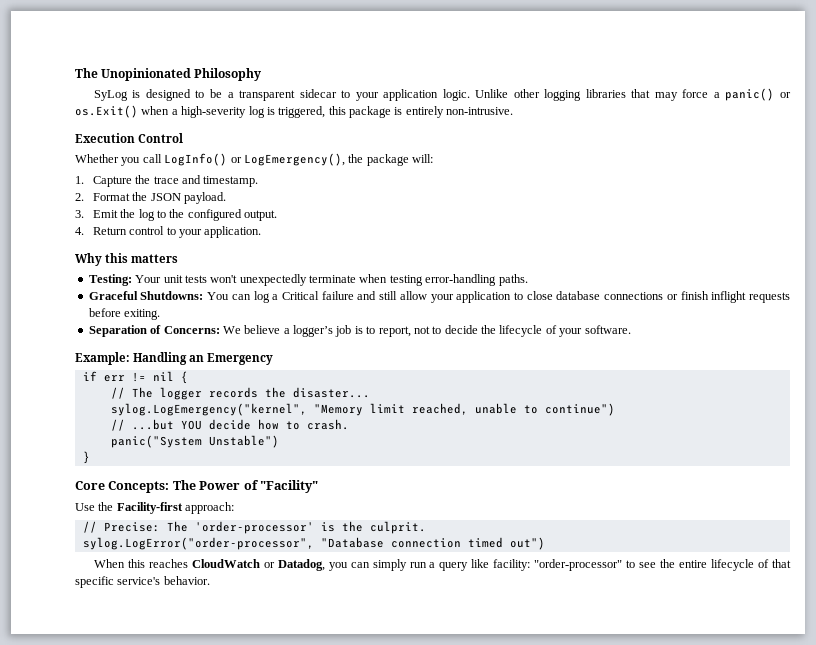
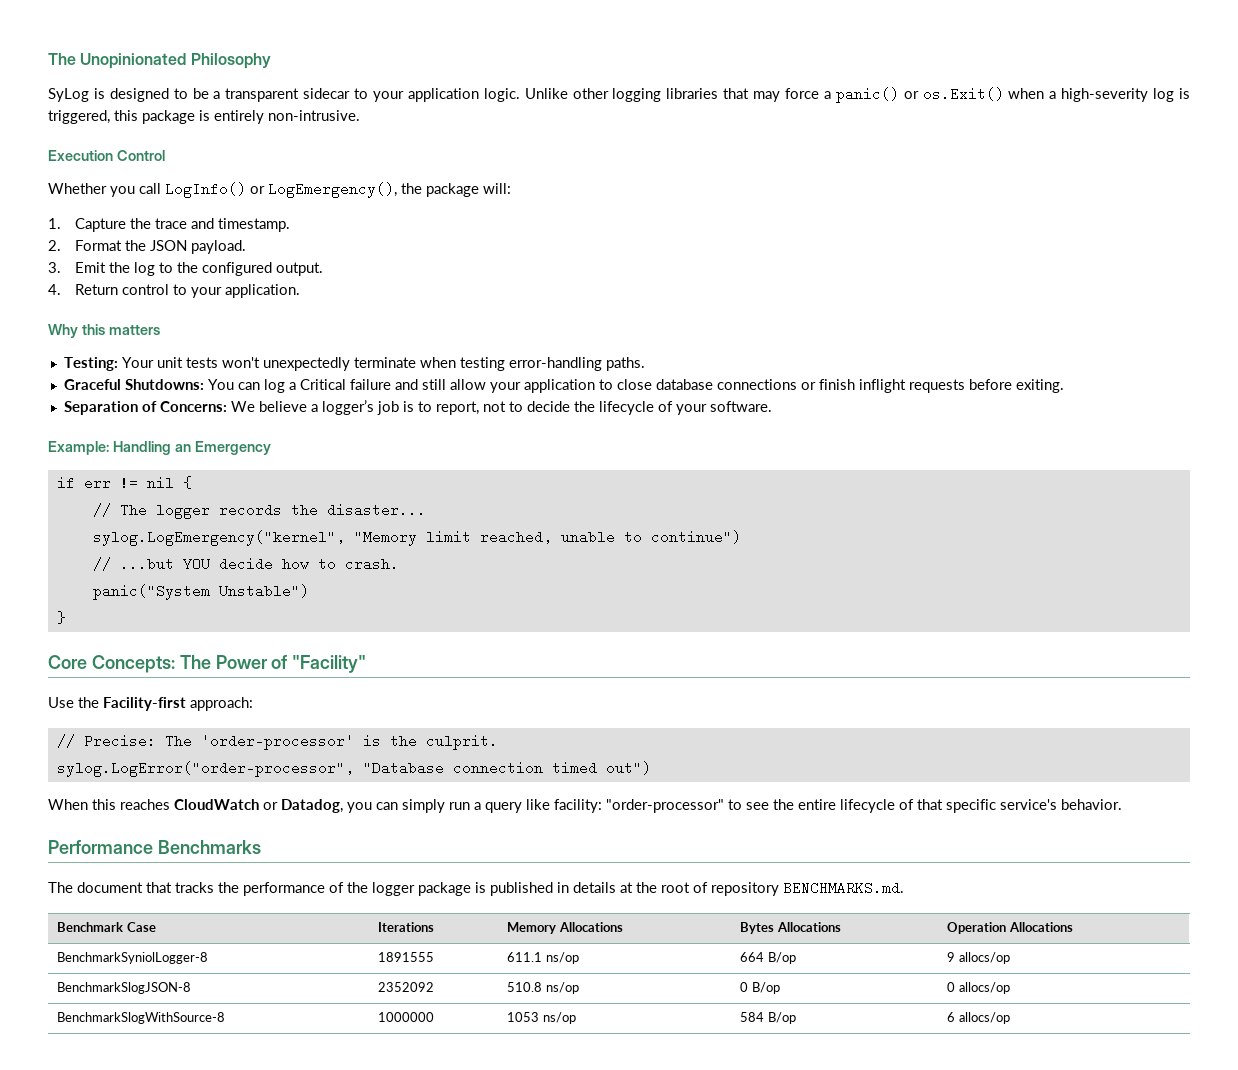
+ Performance Benchmarks
+ The document that tracks the performance of the logger package is published in details at the root of repository BENCHMARKS.md.
+ Benchmark Case | Iterations | Memory Allocations | Bytes Allocations | Operation Allocations
+ BenchmarkSyniolLogger-8 | 1891555 | 611.1 ns/op | 664 B/op | 9 allocs/op
+ BenchmarkSlogJSON-8 | 2352092 | 510.8 ns/op | 0 B/op | 0 allocs/op
+ BenchmarkSlogWithSource-8 | 1000000 | 1053 ns/op | 584 B/op | 6 allocs/op

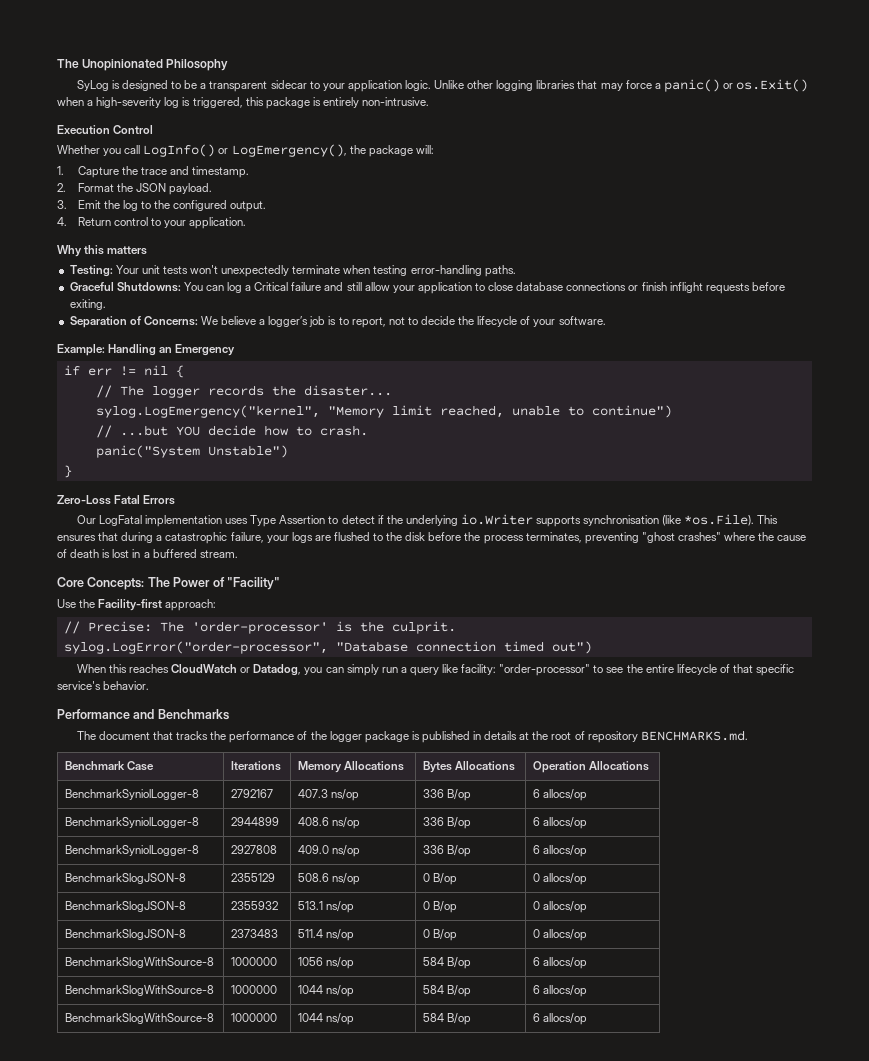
+ Zero-Loss Fatal Errors
+ Our LogFatal implementation uses Type Assertion to detect if the underlying io.Writer supports synchronisation (like *os.File). This ensures that during a catastrophic failure, your logs are flushed to the disk before the process terminates, preventing "ghost crashes" where the cause of death is lost in a buffered stream.
- Performance Benchmarks
+ Performance and Benchmarks
- BenchmarkSyniolLogger-8 | 1891555 | 611.1 ns/op | 664 B/op | 9 allocs/op
- BenchmarkSlogJSON-8 | 2352092 | 510.8 ns/op | 0 B/op | 0 allocs/op
+ BenchmarkSyniolLogger-8 | 2792167 | 407.3 ns/op | 336 B/op | 6 allocs/op
+ BenchmarkSyniolLogger-8 | 2944899 | 408.6 ns/op | 336 B/op | 6 allocs/op
+ BenchmarkSyniolLogger-8 | 2927808 | 409.0 ns/op | 336 B/op | 6 allocs/op
+ BenchmarkSlogJSON-8 | 2355129 | 508.6 ns/op | 0 B/op | 0 allocs/op
+ BenchmarkSlogJSON-8 | 2355932 | 513.1 ns/op | 0 B/op | 0 allocs/op
+ BenchmarkSlogJSON-8 | 2373483 | 511.4 ns/op | 0 B/op | 0 allocs/op
- BenchmarkSlogWithSource-8 | 1000000 | 1053 ns/op | 584 B/op | 6 allocs/op
+ BenchmarkSlogWithSource-8 | 1000000 | 1056 ns/op | 584 B/op | 6 allocs/op
+ BenchmarkSlogWithSource-8 | 1000000 | 1044 ns/op | 584 B/op | 6 allocs/op
+ BenchmarkSlogWithSource-8 | 1000000 | 1044 ns/op | 584 B/op | 6 allocs/op

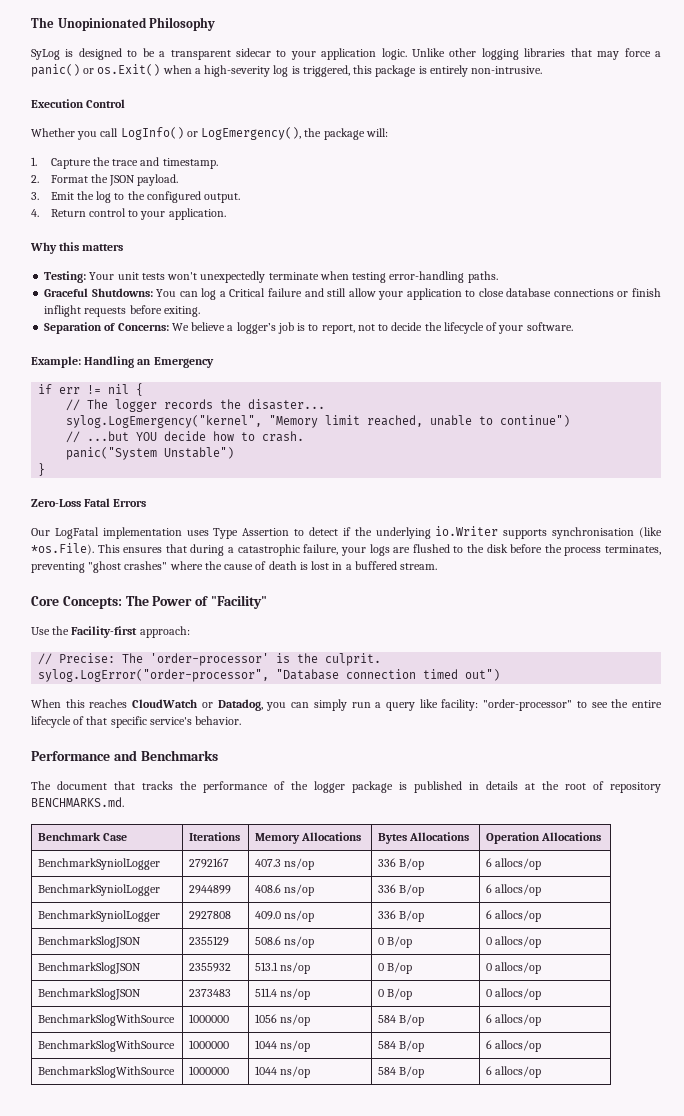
- BenchmarkSyniolLogger-8 | 2792167 | 407.3 ns/op | 336 B/op | 6 allocs/op
+ BenchmarkSyniolLogger | 2792167 | 407.3 ns/op | 336 B/op | 6 allocs/op
- BenchmarkSyniolLogger-8 | 2944899 | 408.6 ns/op | 336 B/op | 6 allocs/op
+ BenchmarkSyniolLogger | 2944899 | 408.6 ns/op | 336 B/op | 6 allocs/op
- BenchmarkSyniolLogger-8 | 2927808 | 409.0 ns/op | 336 B/op | 6 allocs/op
+ BenchmarkSyniolLogger | 2927808 | 409.0 ns/op | 336 B/op | 6 allocs/op
- BenchmarkSlogJSON-8 | 2355129 | 508.6 ns/op | 0 B/op | 0 allocs/op
+ BenchmarkSlogJSON | 2355129 | 508.6 ns/op | 0 B/op | 0 allocs/op
- BenchmarkSlogJSON-8 | 2355932 | 513.1 ns/op | 0 B/op | 0 allocs/op
+ BenchmarkSlogJSON | 2355932 | 513.1 ns/op | 0 B/op | 0 allocs/op
- BenchmarkSlogJSON-8 | 2373483 | 511.4 ns/op | 0 B/op | 0 allocs/op
+ BenchmarkSlogJSON | 2373483 | 511.4 ns/op | 0 B/op | 0 allocs/op
- BenchmarkSlogWithSource-8 | 1000000 | 1056 ns/op | 584 B/op | 6 allocs/op
- BenchmarkSlogWithSource-8 | 1000000 | 1044 ns/op | 584 B/op | 6 allocs/op
- BenchmarkSlogWithSource-8 | 1000000 | 1044 ns/op | 584 B/op | 6 allocs/op
+ BenchmarkSlogWithSource | 1000000 | 1056 ns/op | 584 B/op | 6 allocs/op
+ BenchmarkSlogWithSource | 1000000 | 1044 ns/op | 584 B/op | 6 allocs/op
+ BenchmarkSlogWithSource | 1000000 | 1044 ns/op | 584 B/op | 6 allocs/op

